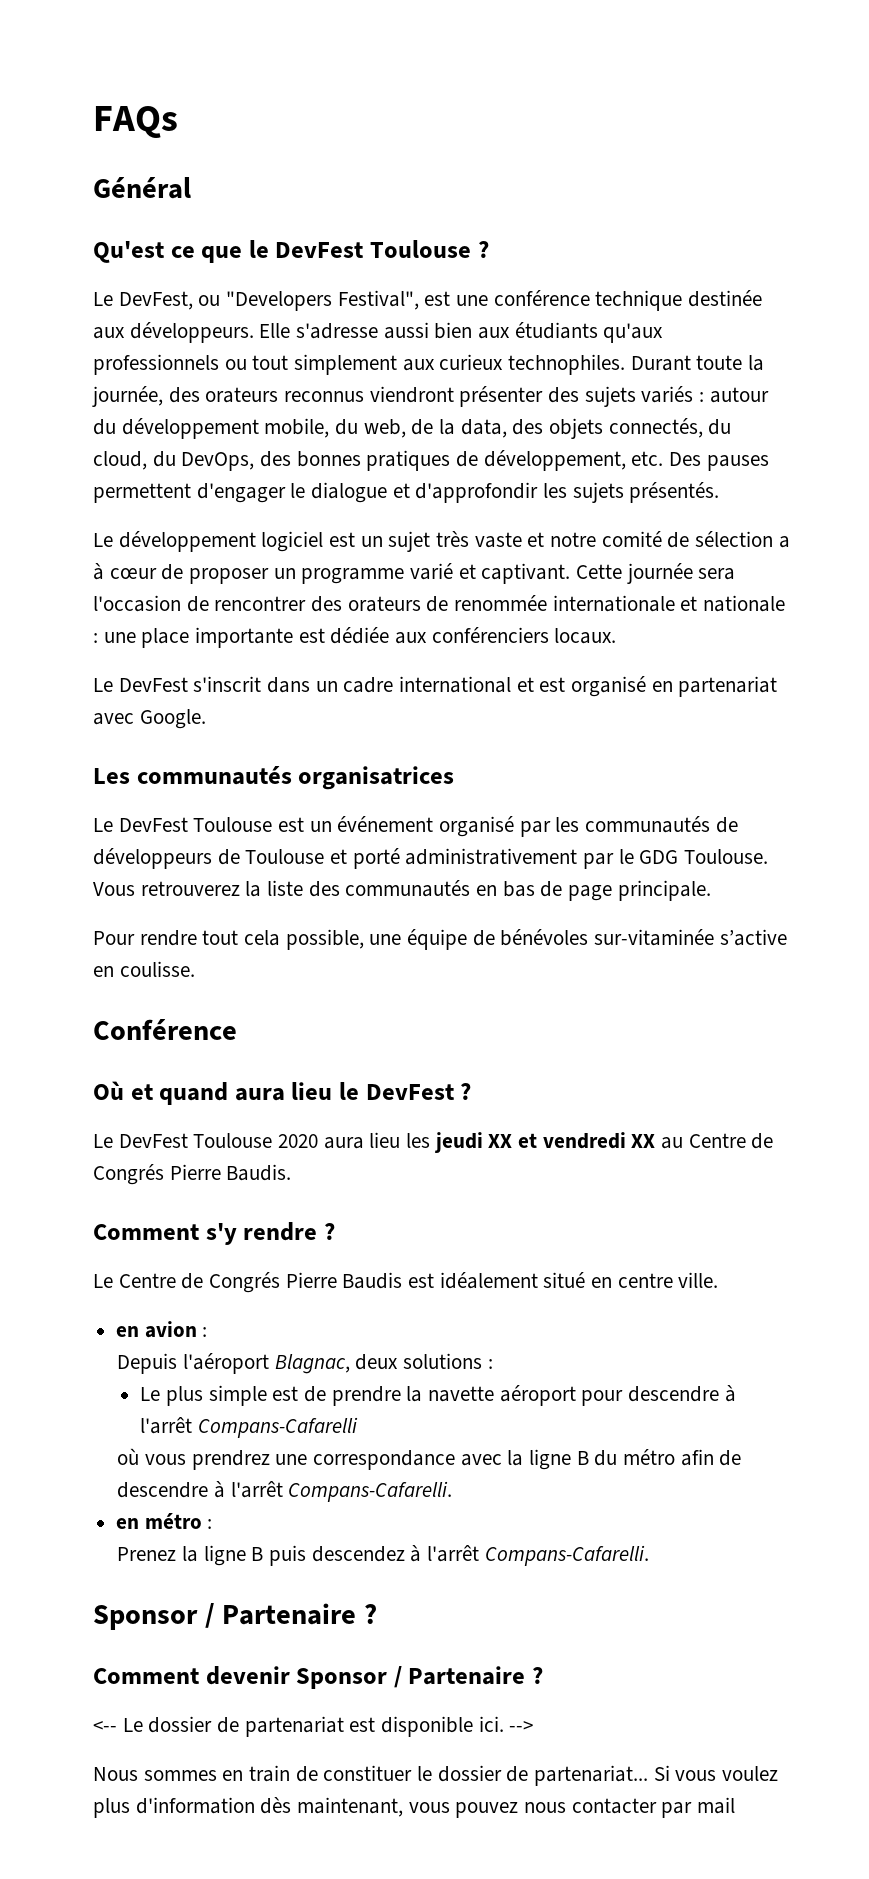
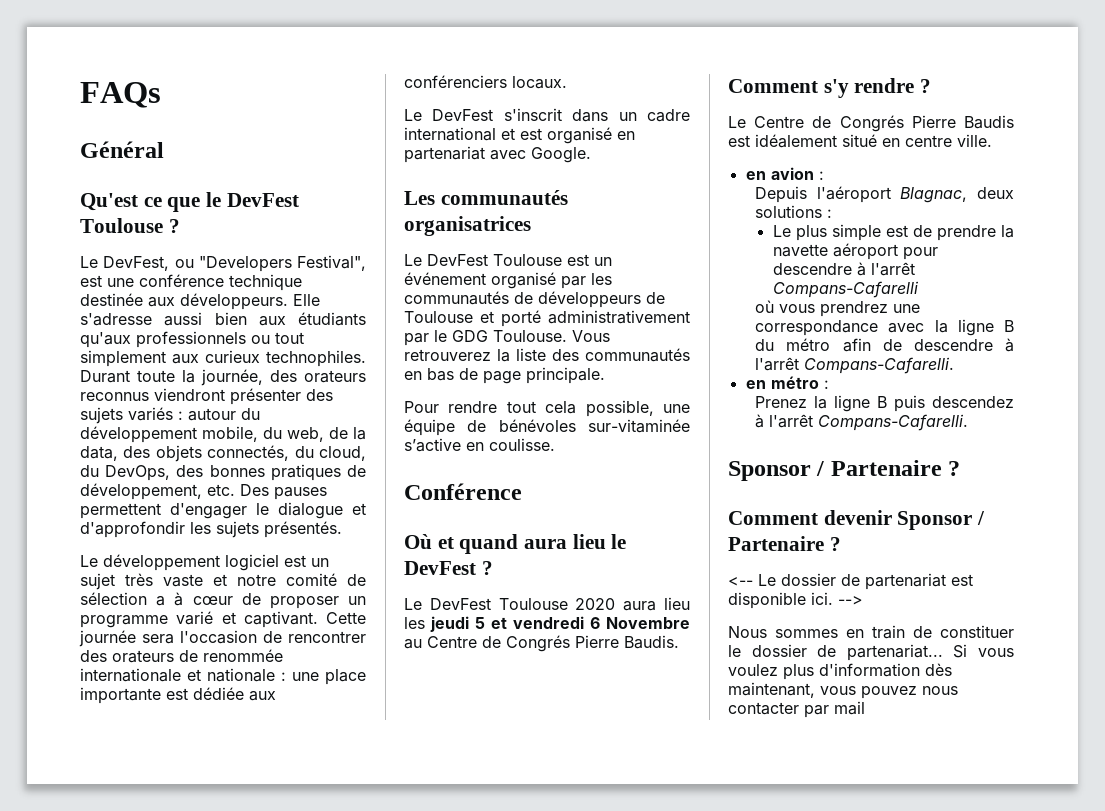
- Le DevFest Toulouse 2020 aura lieu les jeudi XX et vendredi XX au Centre de Congrés Pierre Baudis.
+ Le DevFest Toulouse 2020 aura lieu les jeudi 5 et vendredi 6 Novembre au Centre de Congrés Pierre Baudis.

